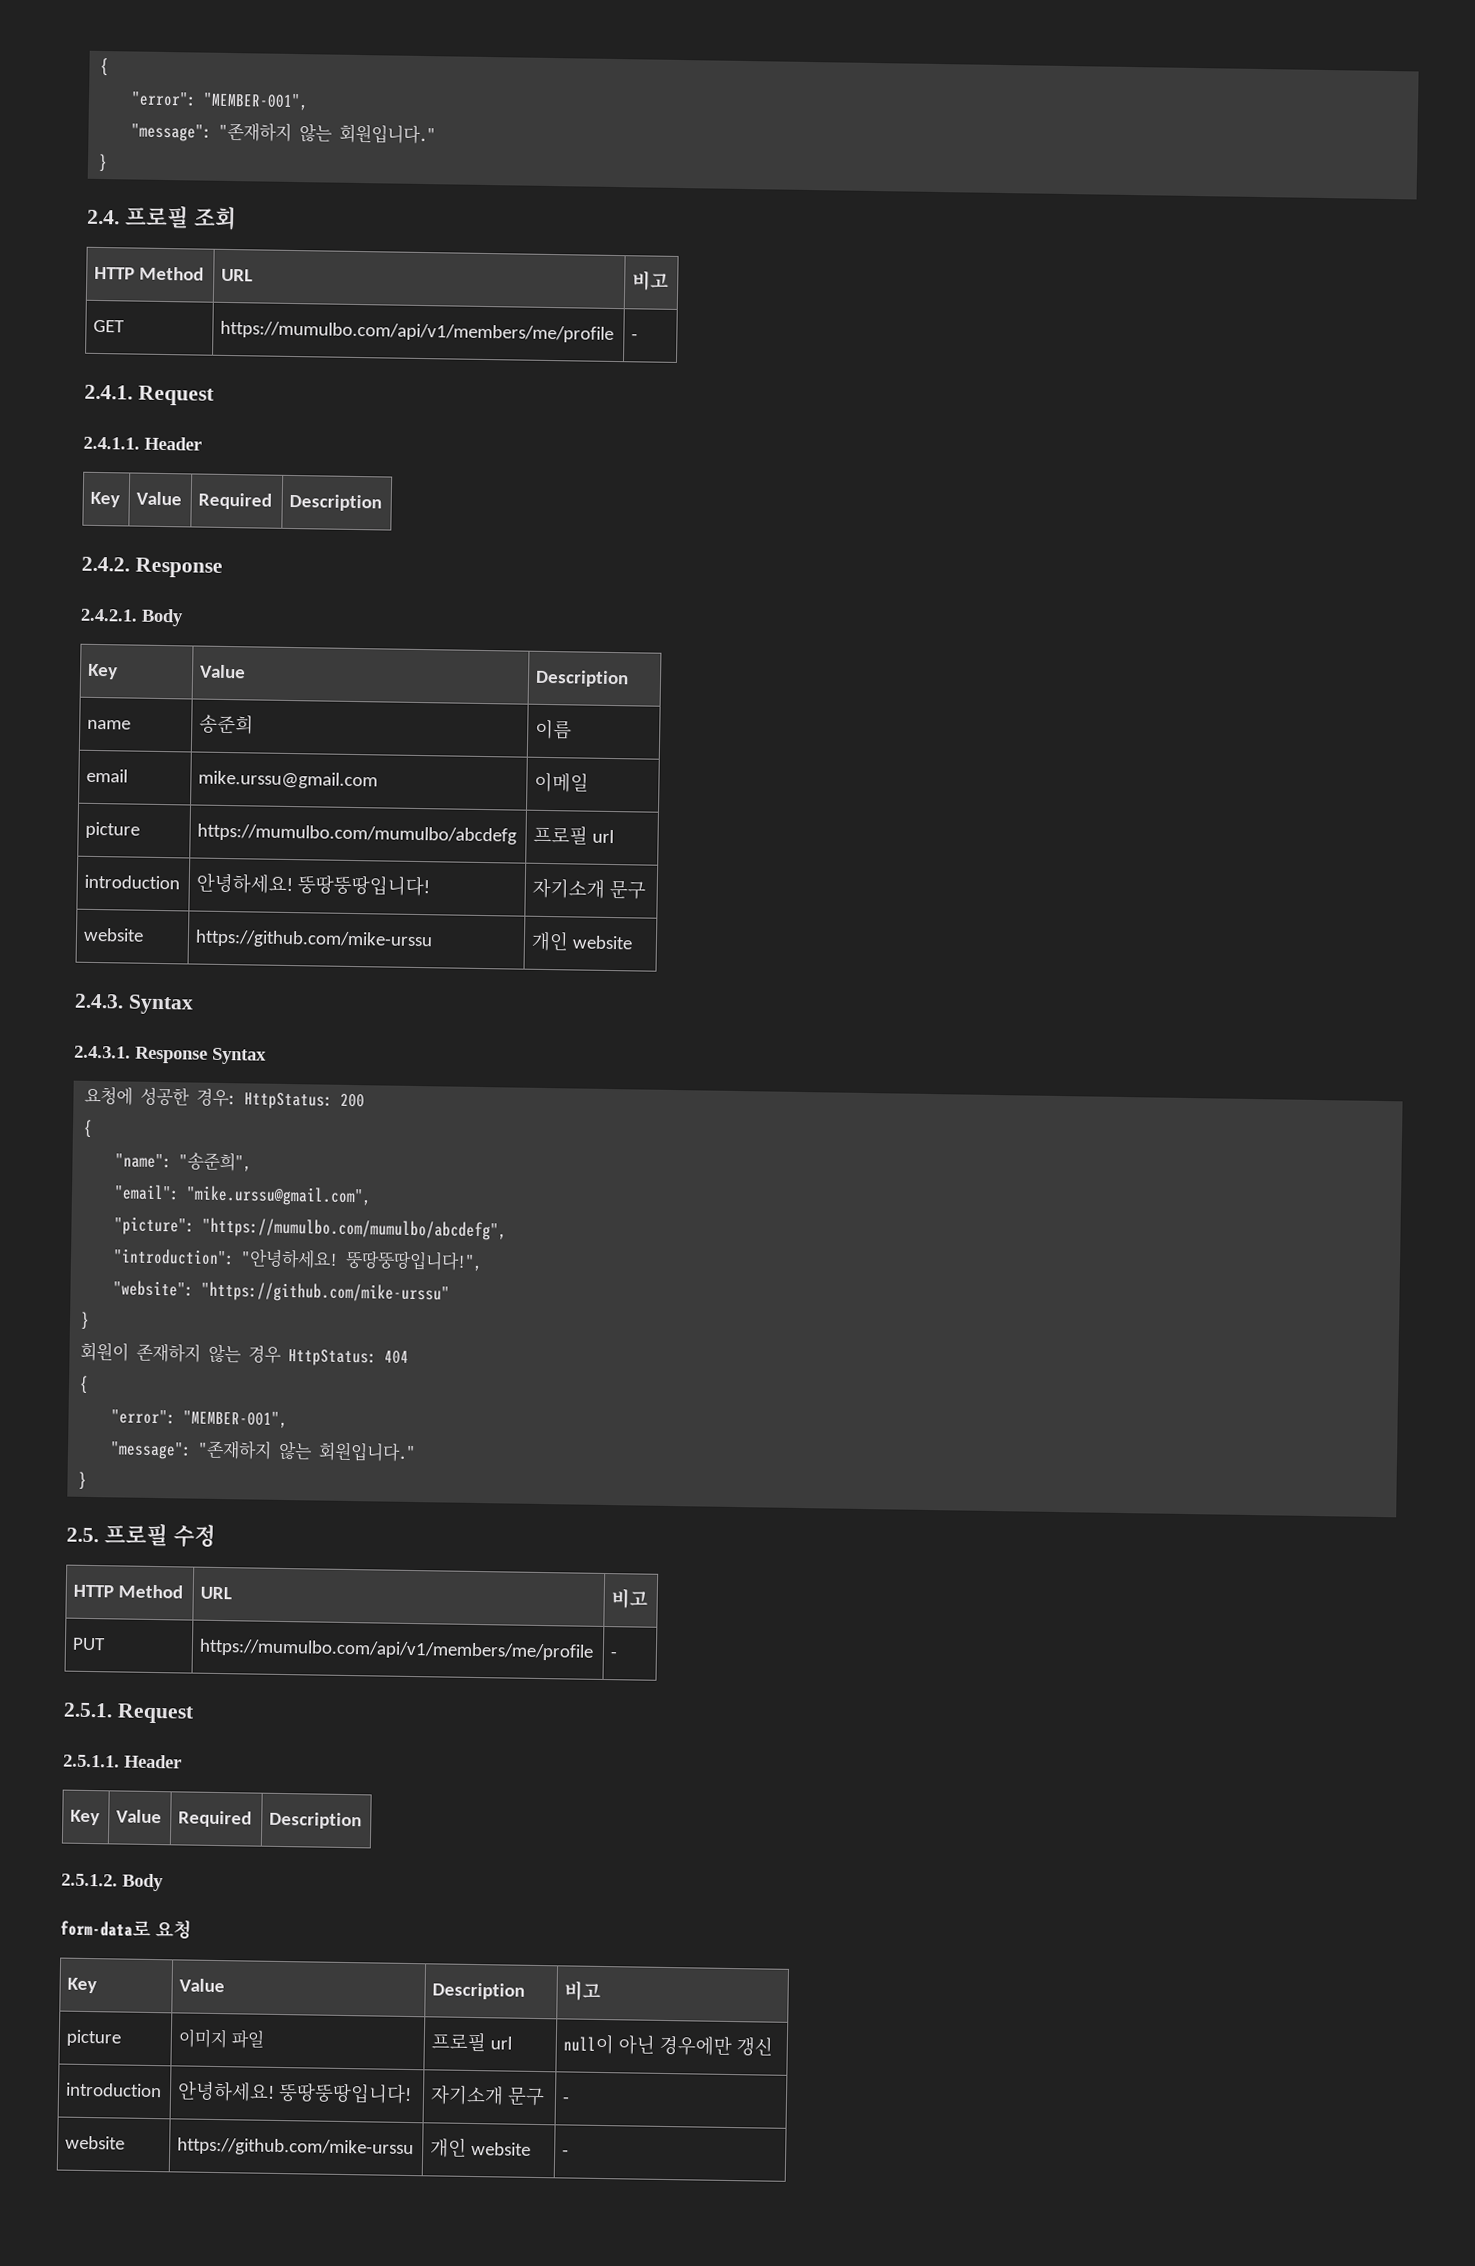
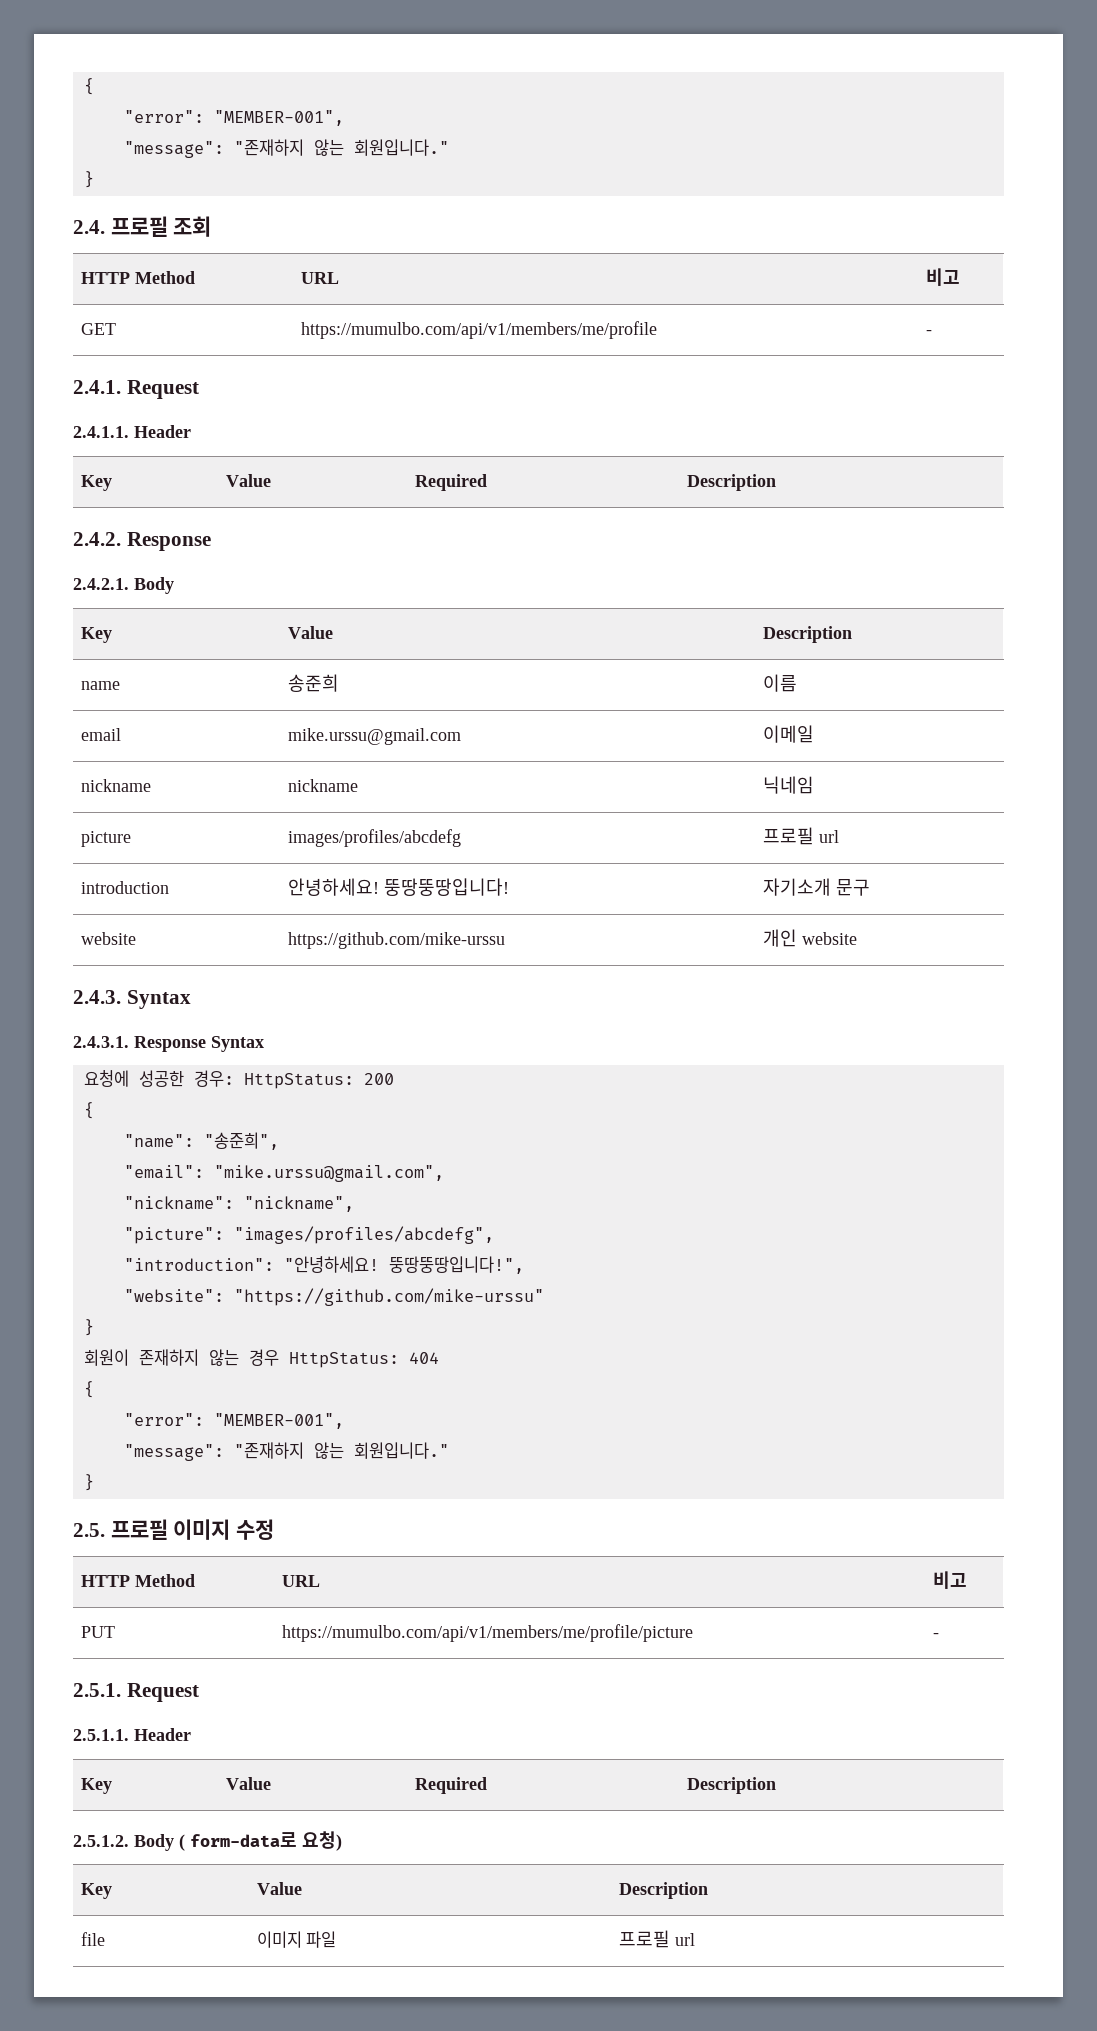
- picture | https://mumulbo.com/mumulbo/abcdefg | 프로필 url
+ nickname | nickname | 닉네임
+ picture | images/profiles/abcdefg | 프로필 url
+ "nickname": "nickname",
- "picture": "https://mumulbo.com/mumulbo/abcdefg",
+ "picture": "images/profiles/abcdefg",
- 2.5. 프로필 수정
+ 2.5. 프로필 이미지 수정
- PUT | https://mumulbo.com/api/v1/members/me/profile | -
+ PUT | https://mumulbo.com/api/v1/members/me/profile/picture | -
- 2.5.1.2. Body
- form-data로 요청
- Key | Value | Description | 비고
- picture | 이미지 파일 | 프로필 url | null이 아닌 경우에만 갱신
- introduction | 안녕하세요! 뚱땅뚱땅입니다! | 자기소개 문구 | -
- website | https://github.com/mike-urssu | 개인 website | -
+ 2.5.1.2. Body ( form-data로 요청)
+ Key | Value | Description
+ file | 이미지 파일 | 프로필 url

